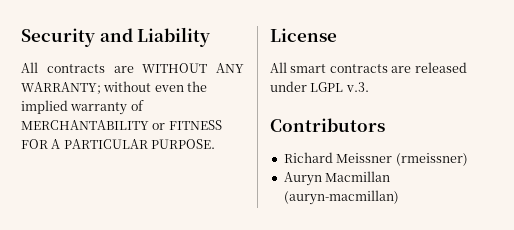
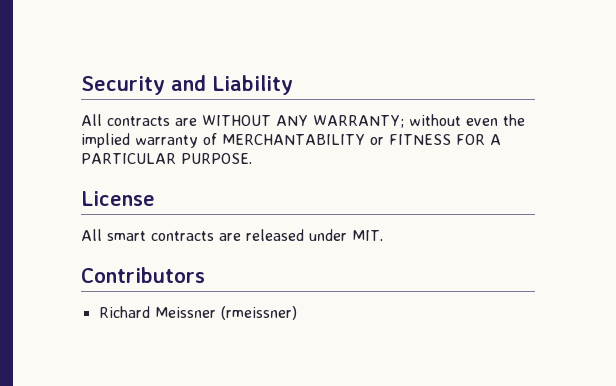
- All smart contracts are released under LGPL v.3.
+ All smart contracts are released under MIT.
- Auryn Macmillan (auryn-macmillan)

